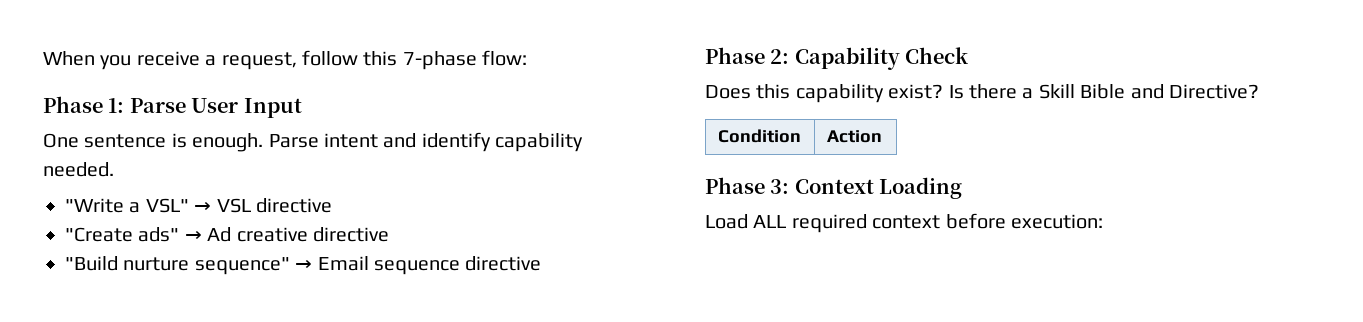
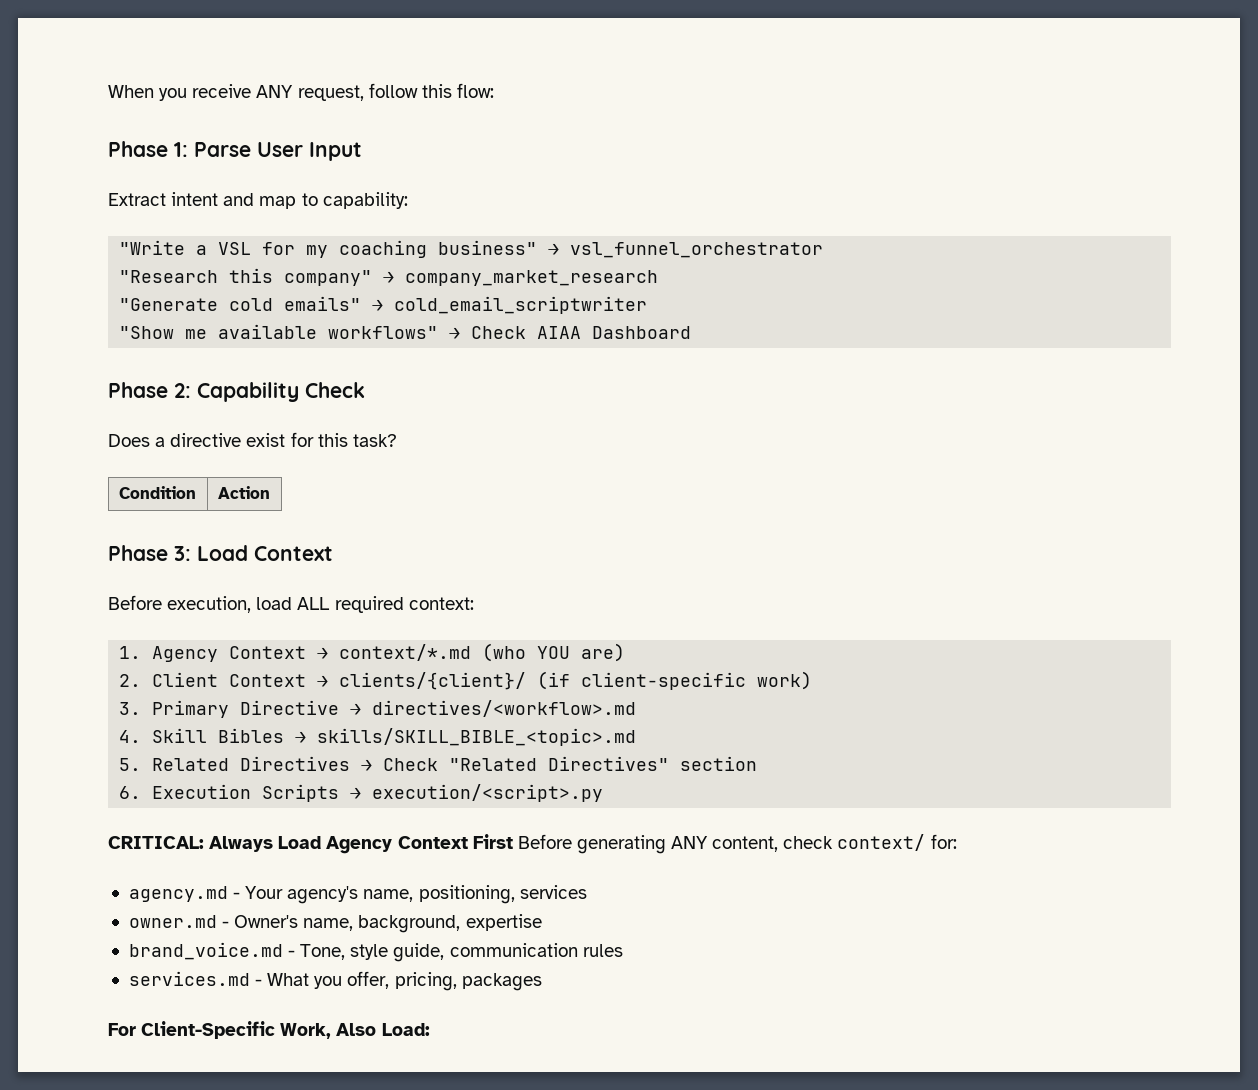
- When you receive a request, follow this 7-phase flow:
+ When you receive ANY request, follow this flow:
- One sentence is enough. Parse intent and identify capability needed.
- "Write a VSL" → VSL directive
- "Create ads" → Ad creative directive
- "Build nurture sequence" → Email sequence directive
+ Extract intent and map to capability:
+ "Write a VSL for my coaching business" → vsl_funnel_orchestrator
+ "Research this company" → company_market_research
+ "Generate cold emails" → cold_email_scriptwriter
+ "Show me available workflows" → Check AIAA Dashboard
- Does this capability exist? Is there a Skill Bible and Directive?
+ Does a directive exist for this task?
- Phase 3: Context Loading
- Load ALL required context before execution:
+ Phase 3: Load Context
+ Before execution, load ALL required context:
+ 1. Agency Context → context/*.md (who YOU are)
+ 2. Client Context → clients/{client}/ (if client-specific work)
+ 3. Primary Directive → directives/<workflow>.md
+ 4. Skill Bibles → skills/SKILL_BIBLE_<topic>.md
+ 5. Related Directives → Check "Related Directives" section
+ 6. Execution Scripts → execution/<script>.py
+ CRITICAL: Always Load Agency Context First Before generating ANY content, check context/ for:
+ agency.md - Your agency's name, positioning, services
+ owner.md - Owner's name, background, expertise
+ brand_voice.md - Tone, style guide, communication rules
+ services.md - What you offer, pricing, packages
+ For Client-Specific Work, Also Load:

